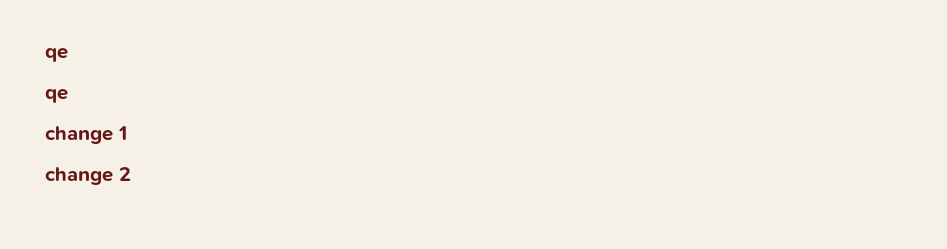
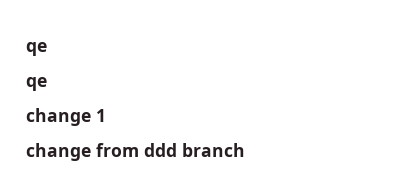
- change 2
+ change from ddd branch

